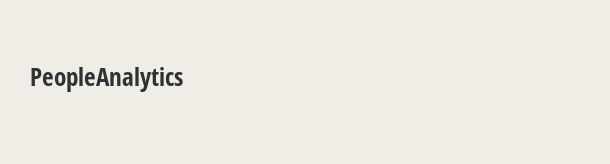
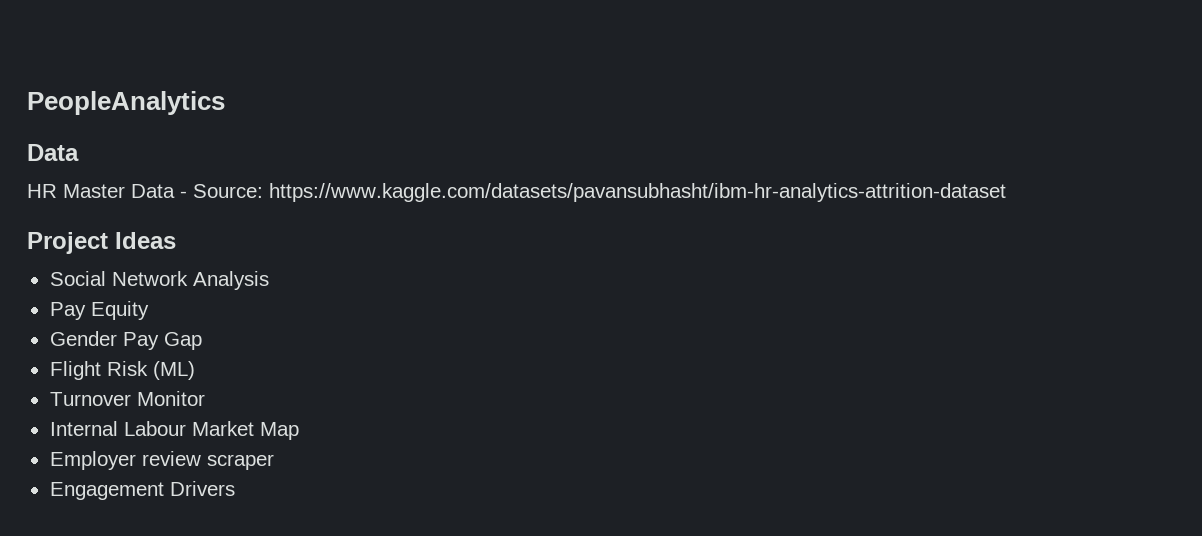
  PeopleAnalytics
+ Data
+ HR Master Data - Source: https://www.kaggle.com/datasets/pavansubhasht/ibm-hr-analytics-attrition-dataset
+ Project Ideas
+ Social Network Analysis
+ Pay Equity
+ Gender Pay Gap
+ Flight Risk (ML)
+ Turnover Monitor
+ Internal Labour Market Map
+ Employer review scraper
+ Engagement Drivers

